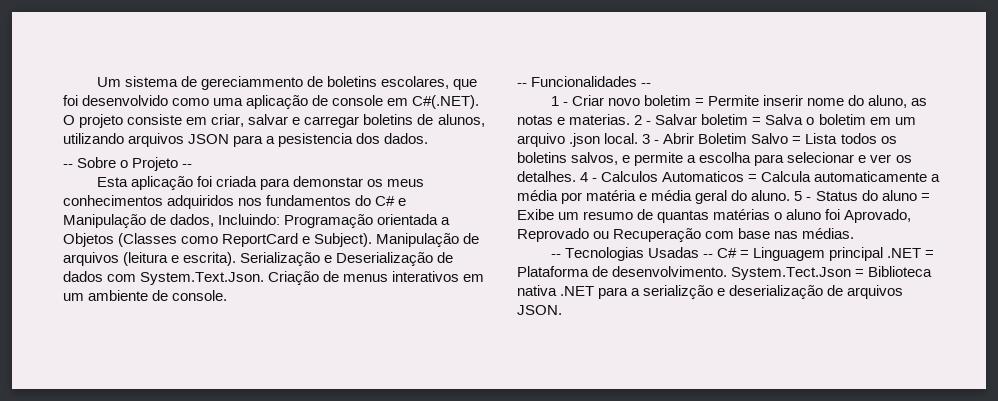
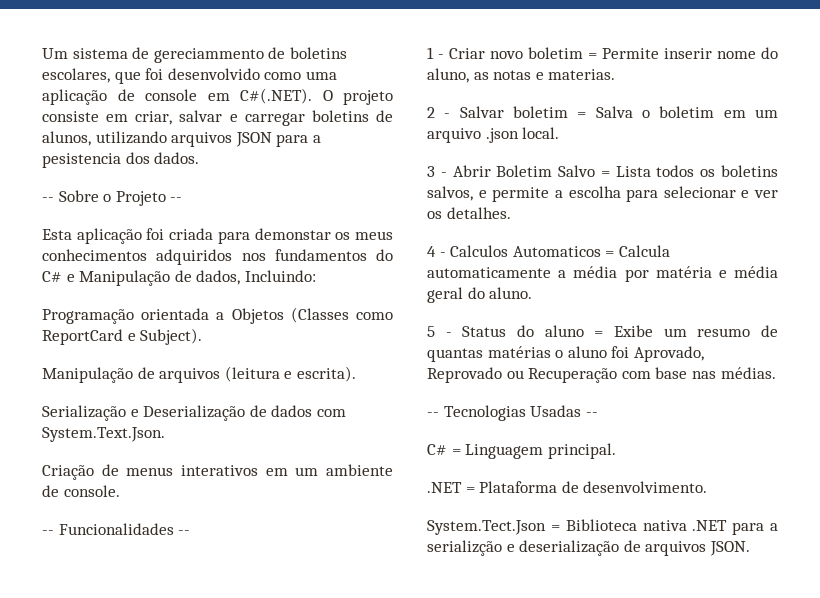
- Esta aplicação foi criada para demonstar os meus conhecimentos adquiridos nos fundamentos do C# e Manipulação de dados, Incluindo: Programação orientada a Objetos (Classes como ReportCard e Subject). Manipulação de arquivos (leitura e escrita). Serialização e Deserialização de dados com System.Text.Json. Criação de menus interativos em um ambiente de console.
+ Esta aplicação foi criada para demonstar os meus conhecimentos adquiridos nos fundamentos do C# e Manipulação de dados, Incluindo:
+ Programação orientada a Objetos (Classes como ReportCard e Subject).
+ Manipulação de arquivos (leitura e escrita).
+ Serialização e Deserialização de dados com System.Text.Json.
+ Criação de menus interativos em um ambiente de console.
- 1 - Criar novo boletim = Permite inserir nome do aluno, as notas e materias. 2 - Salvar boletim = Salva o boletim em um arquivo .json local. 3 - Abrir Boletim Salvo = Lista todos os boletins salvos, e permite a escolha para selecionar e ver os detalhes. 4 - Calculos Automaticos = Calcula automaticamente a média por matéria e média geral do aluno. 5 - Status do aluno = Exibe um resumo de quantas matérias o aluno foi Aprovado, Reprovado ou Recuperação com base nas médias.
+ 1 - Criar novo boletim = Permite inserir nome do aluno, as notas e materias.
+ 2 - Salvar boletim = Salva o boletim em um arquivo .json local.
+ 3 - Abrir Boletim Salvo = Lista todos os boletins salvos, e permite a escolha para selecionar e ver os detalhes.
+ 4 - Calculos Automaticos = Calcula automaticamente a média por matéria e média geral do aluno.
+ 5 - Status do aluno = Exibe um resumo de quantas matérias o aluno foi Aprovado, Reprovado ou Recuperação com base nas médias.
- -- Tecnologias Usadas -- C# = Linguagem principal .NET = Plataforma de desenvolvimento. System.Tect.Json = Biblioteca nativa .NET para a serializção e deserialização de arquivos JSON.
+ -- Tecnologias Usadas --
+ C# = Linguagem principal.
+ .NET = Plataforma de desenvolvimento.
+ System.Tect.Json = Biblioteca nativa .NET para a serializção e deserialização de arquivos JSON.

